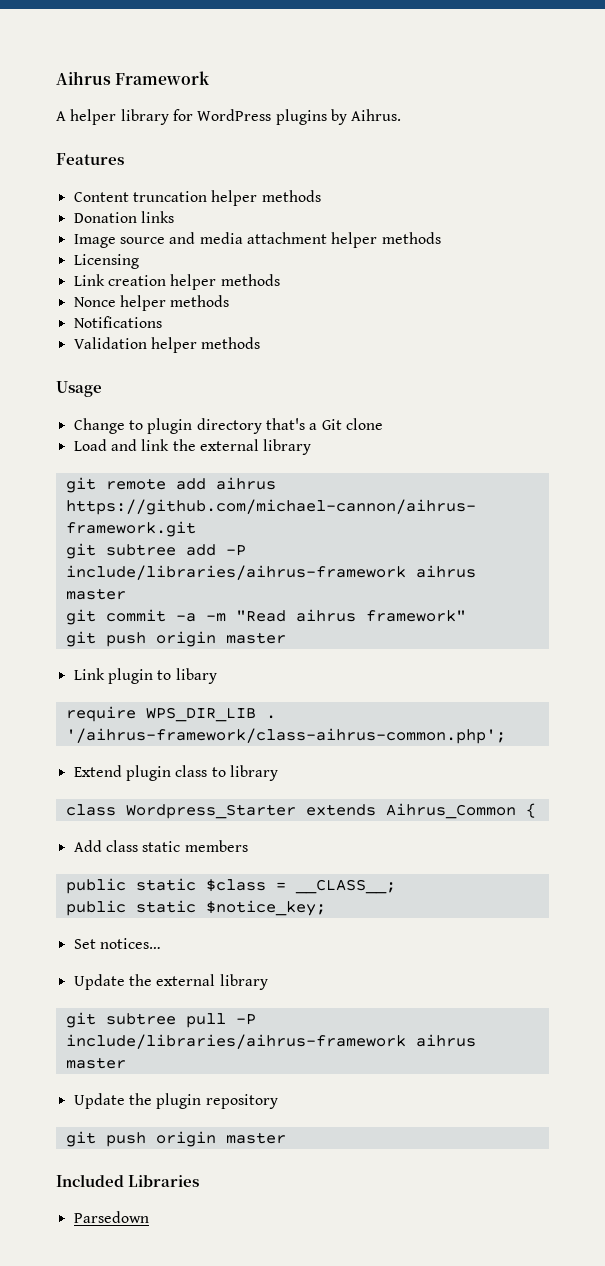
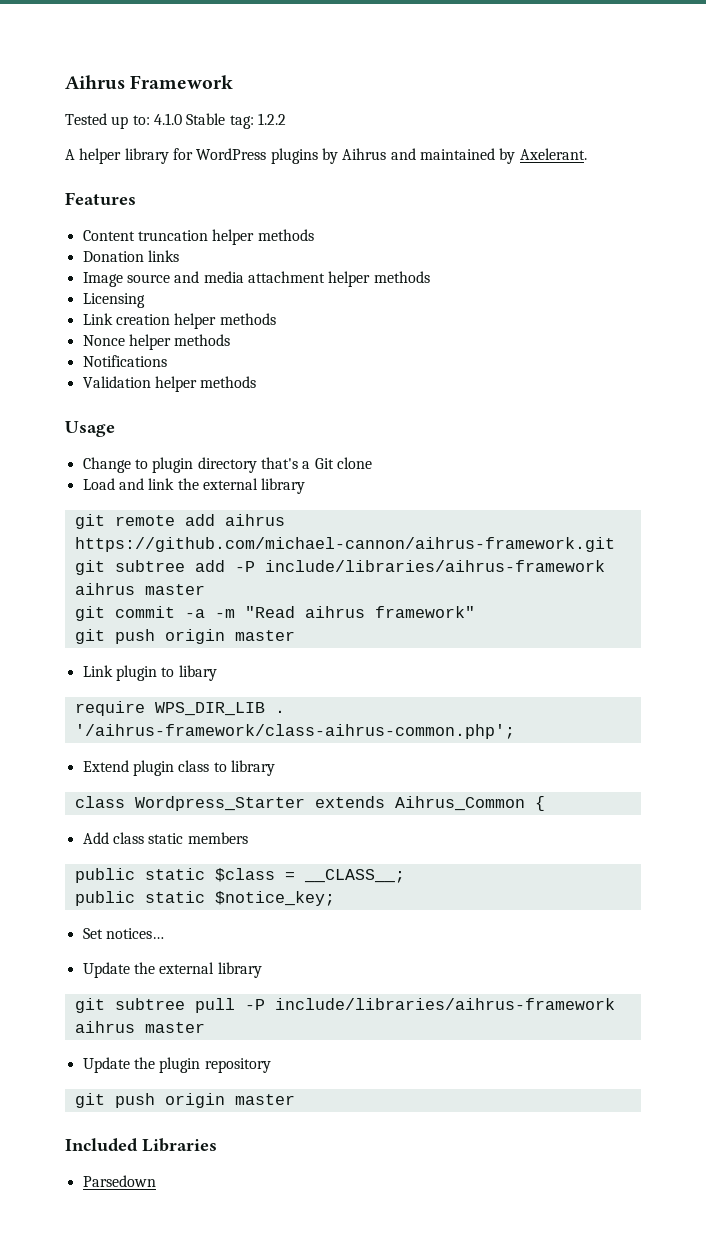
+ Tested up to: 4.1.0 Stable tag: 1.2.2
- A helper library for WordPress plugins by Aihrus.
+ A helper library for WordPress plugins by Aihrus and maintained by Axelerant.

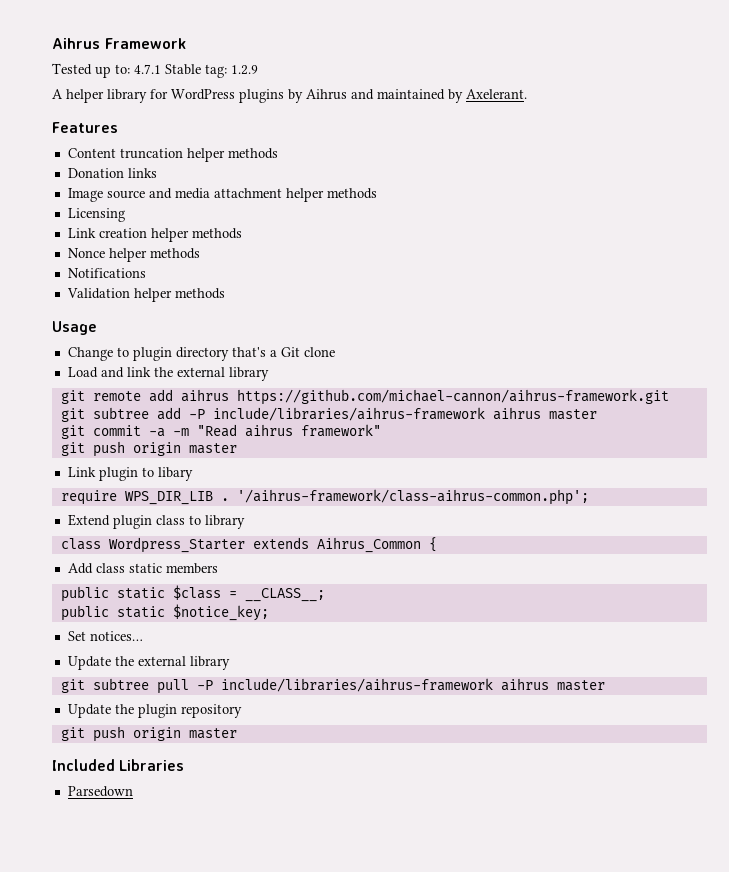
- Tested up to: 4.1.0 Stable tag: 1.2.2
+ Tested up to: 4.7.1 Stable tag: 1.2.9

